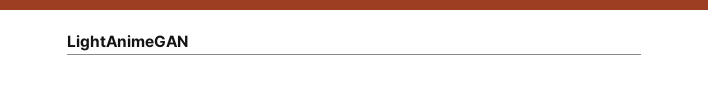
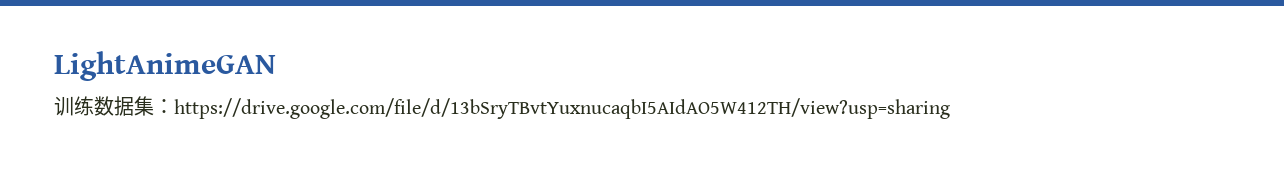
+ 训练数据集：https://drive.google.com/file/d/13bSryTBvtYuxnucaqbI5AIdAO5W412TH/view?usp=sharing

